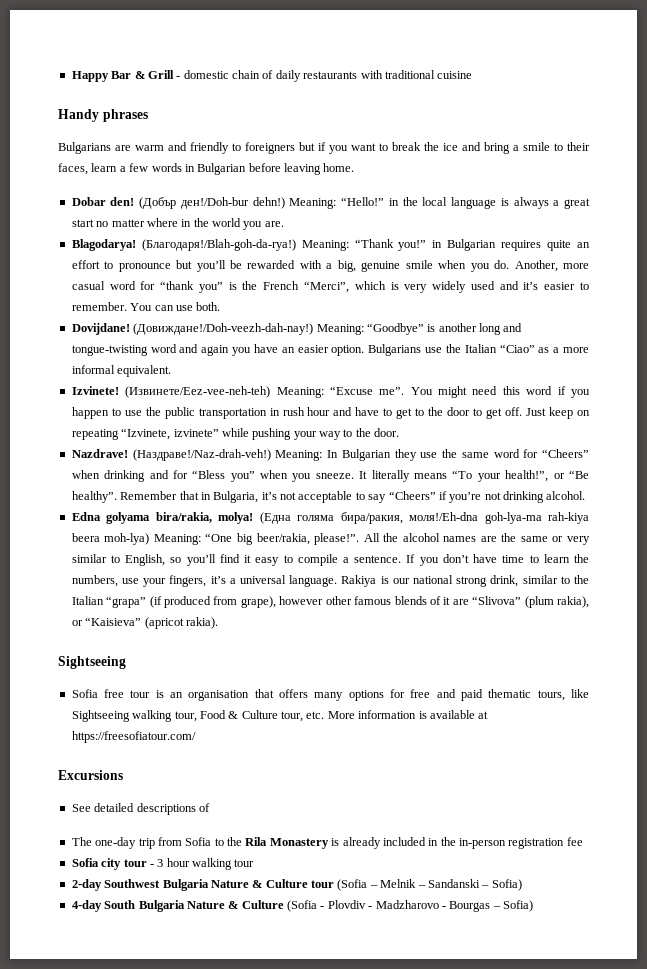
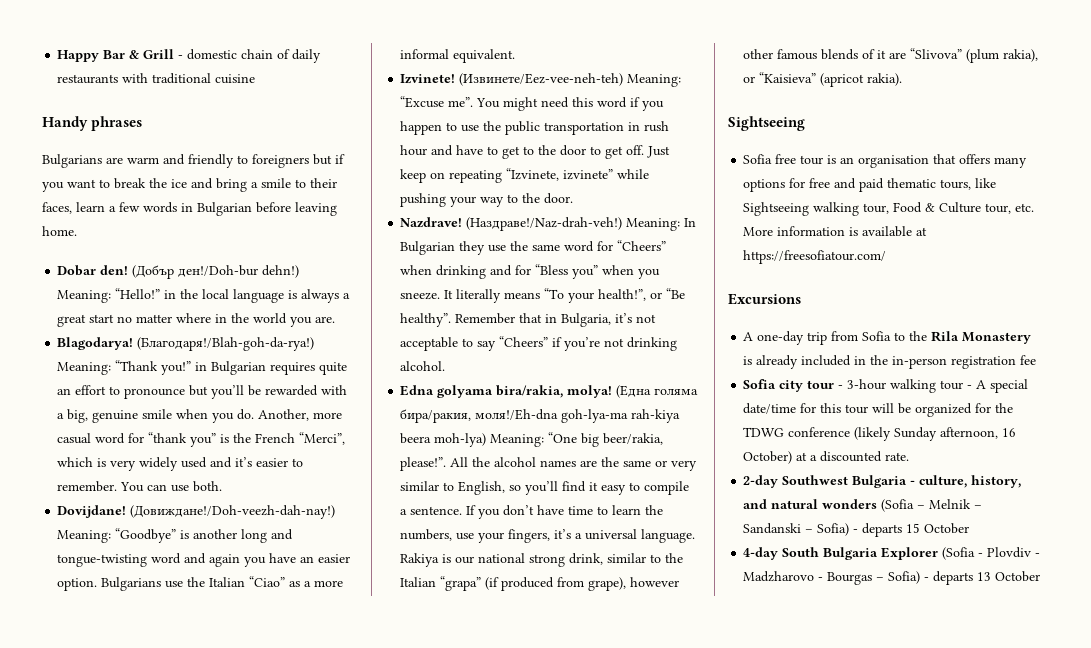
- See detailed descriptions of
- The one-day trip from Sofia to the Rila Monastery is already included in the in-person registration fee
+ A one-day trip from Sofia to the Rila Monastery is already included in the in-person registration fee
- Sofia city tour - 3 hour walking tour
- 2-day Southwest Bulgaria Nature & Culture tour (Sofia – Melnik – Sandanski – Sofia)
+ Sofia city tour - 3-hour walking tour - A special date/time for this tour will be organized for the TDWG conference (likely Sunday afternoon, 16 October) at a discounted rate.
+ 2-day Southwest Bulgaria - culture, history, and natural wonders (Sofia – Melnik – Sandanski – Sofia) - departs 15 October
- 4-day South Bulgaria Nature & Culture (Sofia - Plovdiv - Madzharovo - Bourgas – Sofia)
+ 4-day South Bulgaria Explorer (Sofia - Plovdiv - Madzharovo - Bourgas – Sofia) - departs 13 October

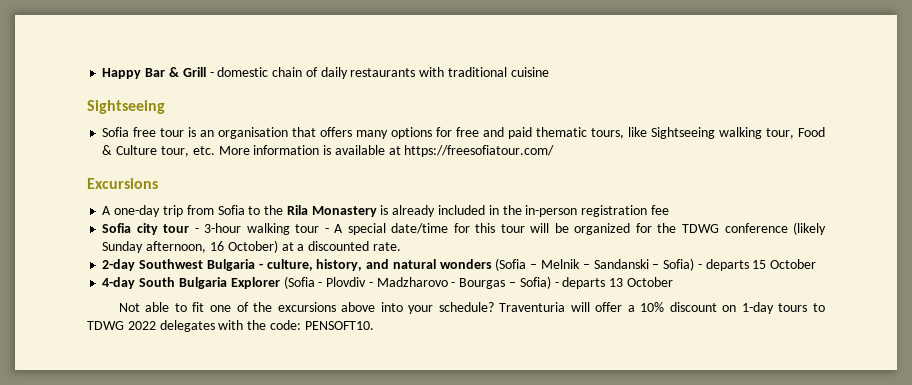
- Handy phrases
- Bulgarians are warm and friendly to foreigners but if you want to break the ice and bring a smile to their faces, learn a few words in Bulgarian before leaving home.
- Dobar den! (Добър ден!/Doh-bur dehn!) Meaning: “Hello!” in the local language is always a great start no matter where in the world you are.
- Blagodarya! (Благодаря!/Blah-goh-da-rya!) Meaning: “Thank you!” in Bulgarian requires quite an effort to pronounce but you’ll be rewarded with a big, genuine smile when you do. Another, more casual word for “thank you” is the French “Merci”, which is very widely used and it’s easier to remember. You can use both.
- Dovijdane! (Довиждане!/Doh-veezh-dah-nay!) Meaning: “Goodbye” is another long and tongue-twisting word and again you have an easier option. Bulgarians use the Italian “Ciao” as a more informal equivalent.
- Izvinete! (Извинете/Eez-vee-neh-teh) Meaning: “Excuse me”. You might need this word if you happen to use the public transportation in rush hour and have to get to the door to get off. Just keep on repeating “Izvinete, izvinete” while pushing your way to the door.
- Nazdrave! (Наздраве!/Naz-drah-veh!) Meaning: In Bulgarian they use the same word for “Cheers” when drinking and for “Bless you” when you sneeze. It literally means “To your health!”, or “Be healthy”. Remember that in Bulgaria, it’s not acceptable to say “Cheers” if you’re not drinking alcohol.
- Edna golyama bira/rakia, molya! (Една голяма бира/ракия, моля!/Eh-dna goh-lya-ma rah-kiya beera moh-lya) Meaning: “One big beer/rakia, please!”. All the alcohol names are the same or very similar to English, so you’ll find it easy to compile a sentence. If you don’t have time to learn the numbers, use your fingers, it’s a universal language. Rakiya is our national strong drink, similar to the Italian “grapa” (if produced from grape), however other famous blends of it are “Slivova” (plum rakia), or “Kaisieva” (apricot rakia).
+ Not able to fit one of the excursions above into your schedule? Traventuria will offer a 10% discount on 1-day tours to TDWG 2022 delegates with the code: PENSOFT10.

